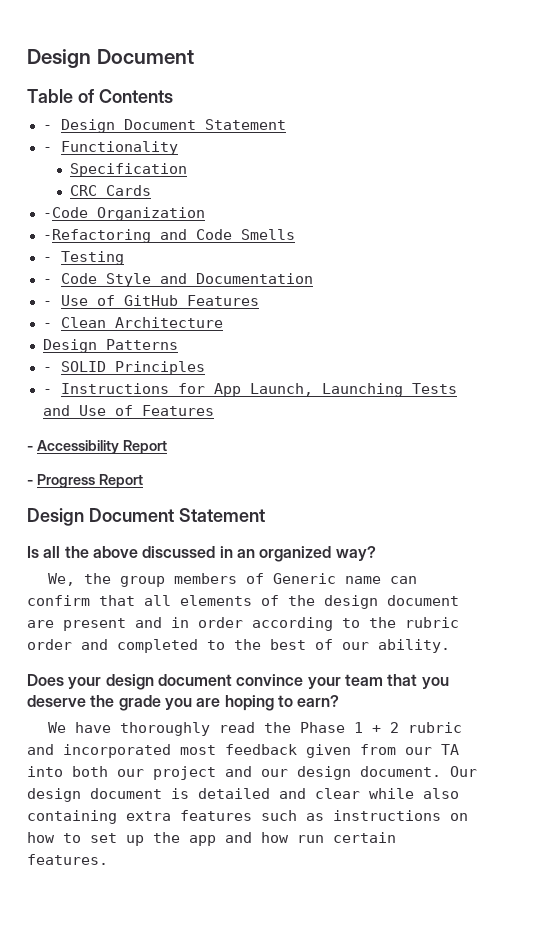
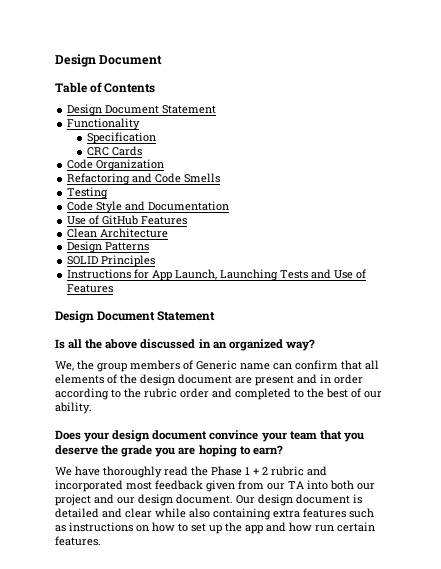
  Table of Contents
- - Design Document Statement
- - Functionality
+ Design Document Statement
+ Functionality
- -Code Organization
+ Code Organization
- -Refactoring and Code Smells
+ Refactoring and Code Smells
- - Testing
+ Testing
- - Code Style and Documentation
+ Code Style and Documentation
- - Use of GitHub Features
+ Use of GitHub Features
- - Clean Architecture
+ Clean Architecture
- - SOLID Principles
+ SOLID Principles
- - Instructions for App Launch, Launching Tests and Use of Features
+ Instructions for App Launch, Launching Tests and Use of Features
- - Accessibility Report
- - Progress Report

